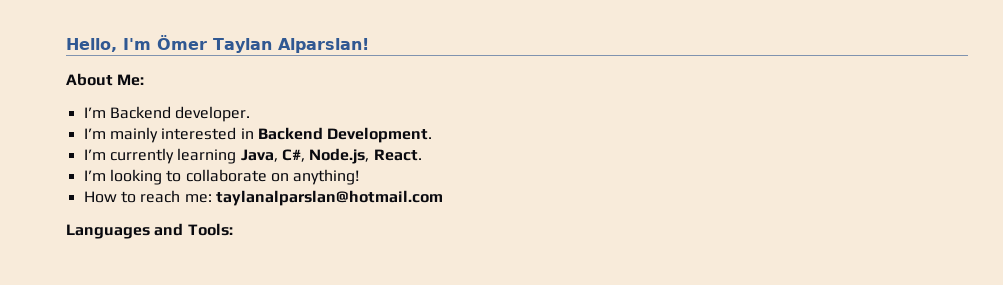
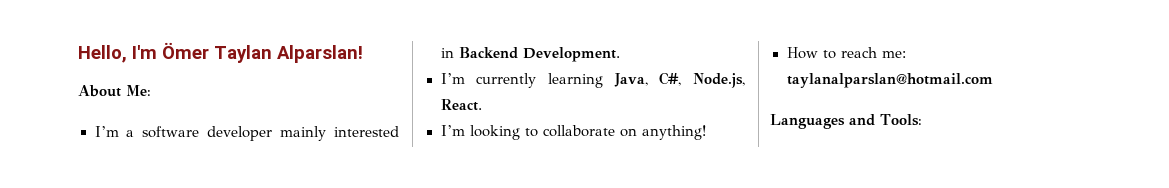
- I’m Backend developer.
- I’m mainly interested in Backend Development.
+ I’m a software developer mainly interested in Backend Development.

